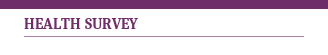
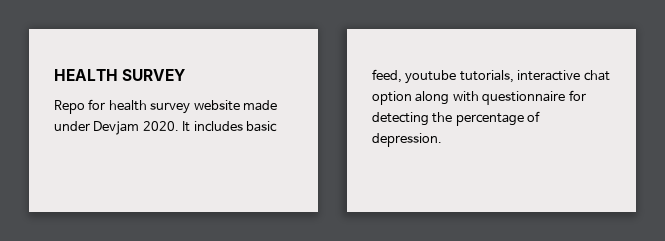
+ Repo for health survey website made under Devjam 2020. It includes basic feed, youtube tutorials, interactive chat option along with questionnaire for detecting the percentage of depression.

